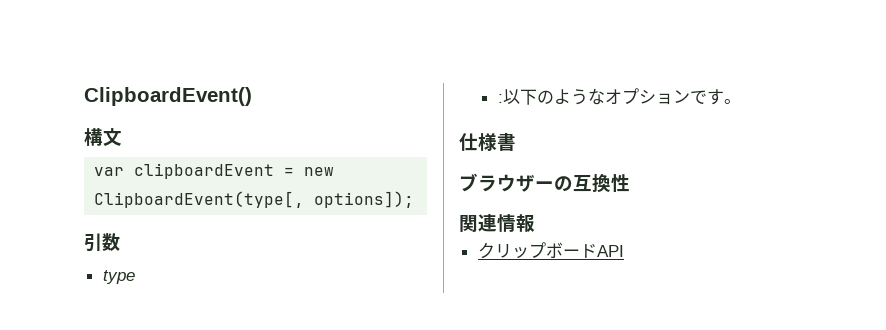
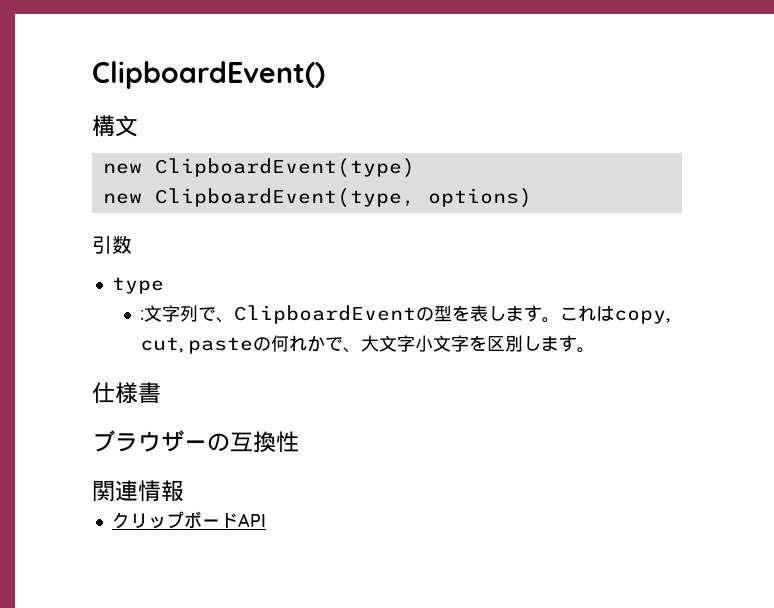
- var clipboardEvent = new ClipboardEvent(type[, options]);
+ new ClipboardEvent(type)
+ new ClipboardEvent(type, options)
  引数
  type
- :以下のようなオプションです。
+ :文字列で、ClipboardEventの型を表します。これはcopy, cut, pasteの何れかで、大文字小文字を区別します。

